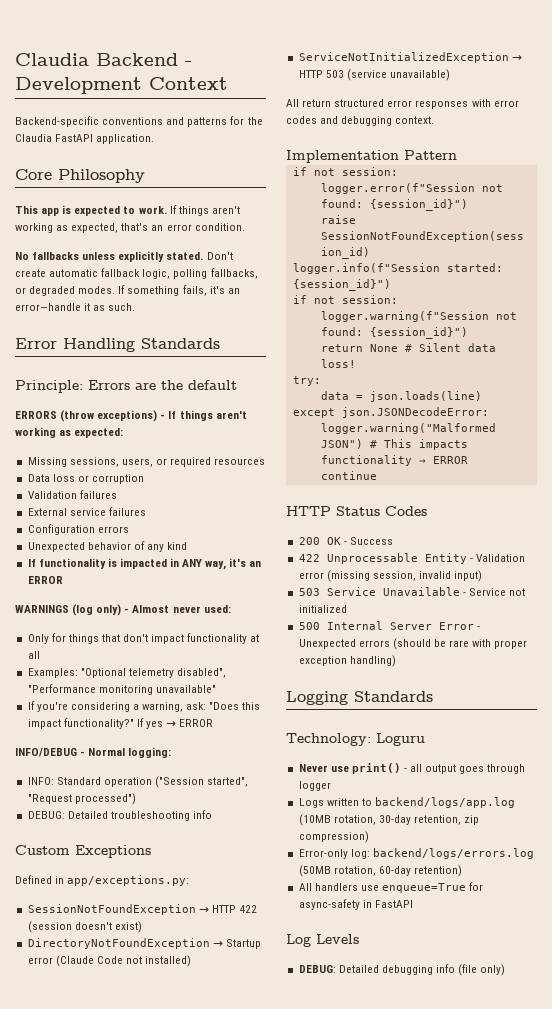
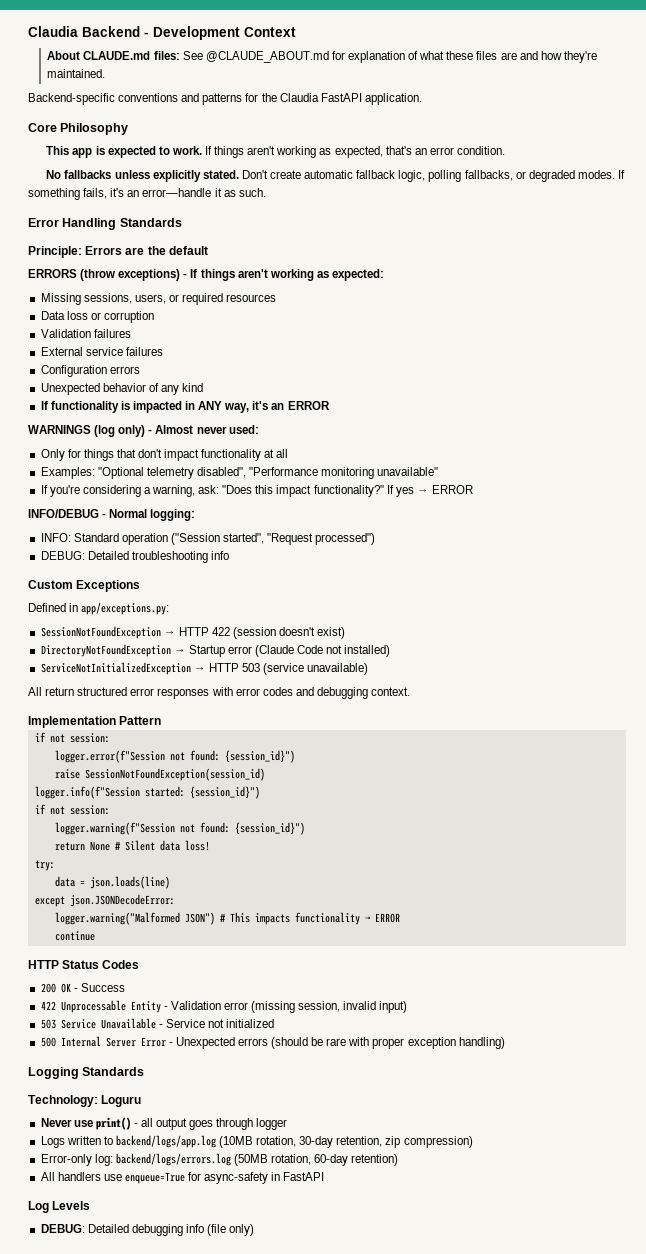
+ About CLAUDE.md files: See @CLAUDE_ABOUT.md for explanation of what these files are and how they're maintained.

